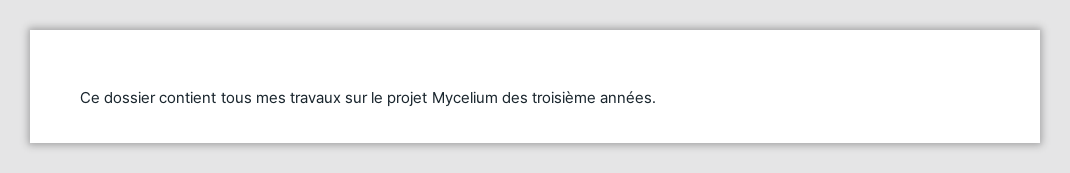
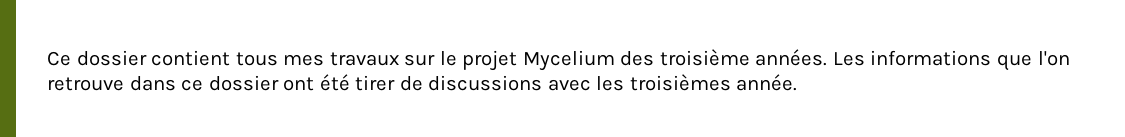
+ Les informations que l'on retrouve dans ce dossier ont été tirer de discussions avec les troisièmes année.

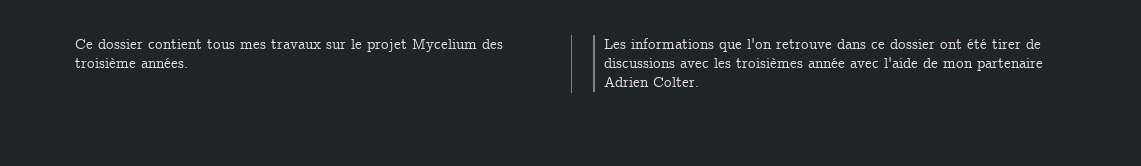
- Ce dossier contient tous mes travaux sur le projet Mycelium des troisième années. Les informations que l'on retrouve dans ce dossier ont été tirer de discussions avec les troisièmes année.
+ Ce dossier contient tous mes travaux sur le projet Mycelium des troisième années.
+ Les informations que l'on retrouve dans ce dossier ont été tirer de discussions avec les troisièmes année avec l'aide de mon partenaire Adrien Colter.

